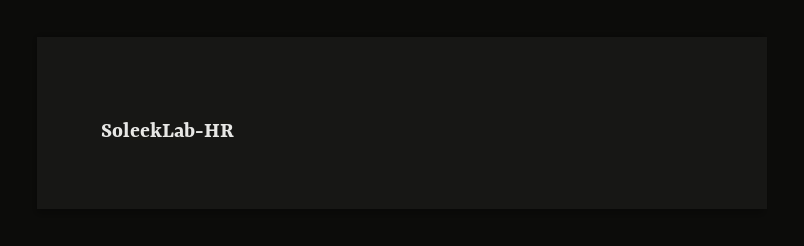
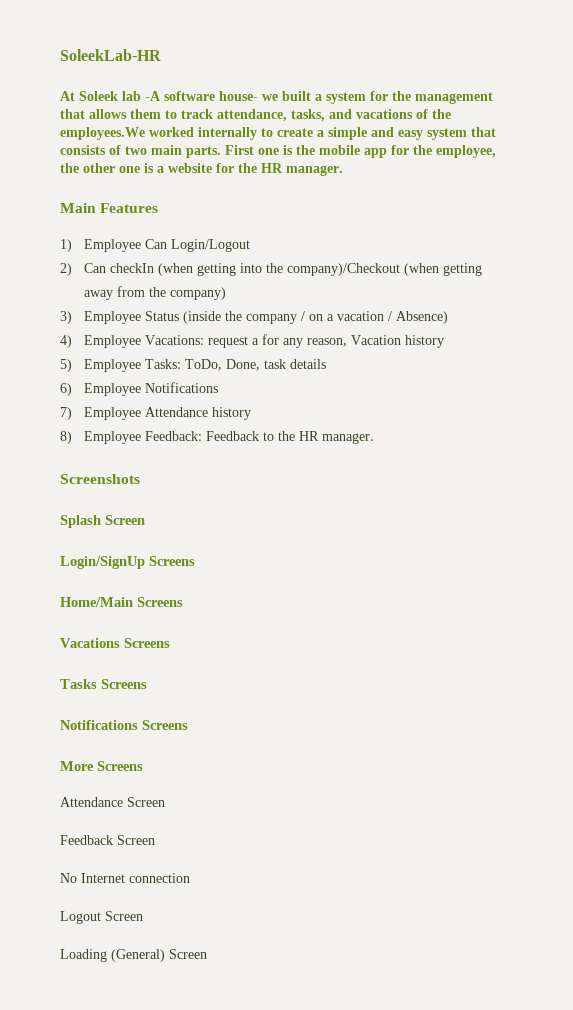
+ At Soleek lab -A software house- we built a system for the management that allows them to track attendance, tasks, and vacations of the employees.We worked internally to create a simple and easy system that consists of two main parts. First one is the mobile app for the employee, the other one is a website for the HR manager.
+ Main Features
+ 1) Employee Can Login/Logout
+ 2) Can checkIn (when getting into the company)/Checkout (when getting away from the company)
+ 3) Employee Status (inside the company / on a vacation / Absence)
+ 4) Employee Vacations: request a for any reason, Vacation history
+ 5) Employee Tasks: ToDo, Done, task details
+ 6) Employee Notifications
+ 7) Employee Attendance history
+ 8) Employee Feedback: Feedback to the HR manager.
+ Screenshots
+ Splash Screen
+ Login/SignUp Screens
+ Home/Main Screens
+ Vacations Screens
+ Tasks Screens
+ Notifications Screens
+ More Screens
+ Attendance Screen
+ Feedback Screen
+ No Internet connection
+ Logout Screen
+ Loading (General) Screen

